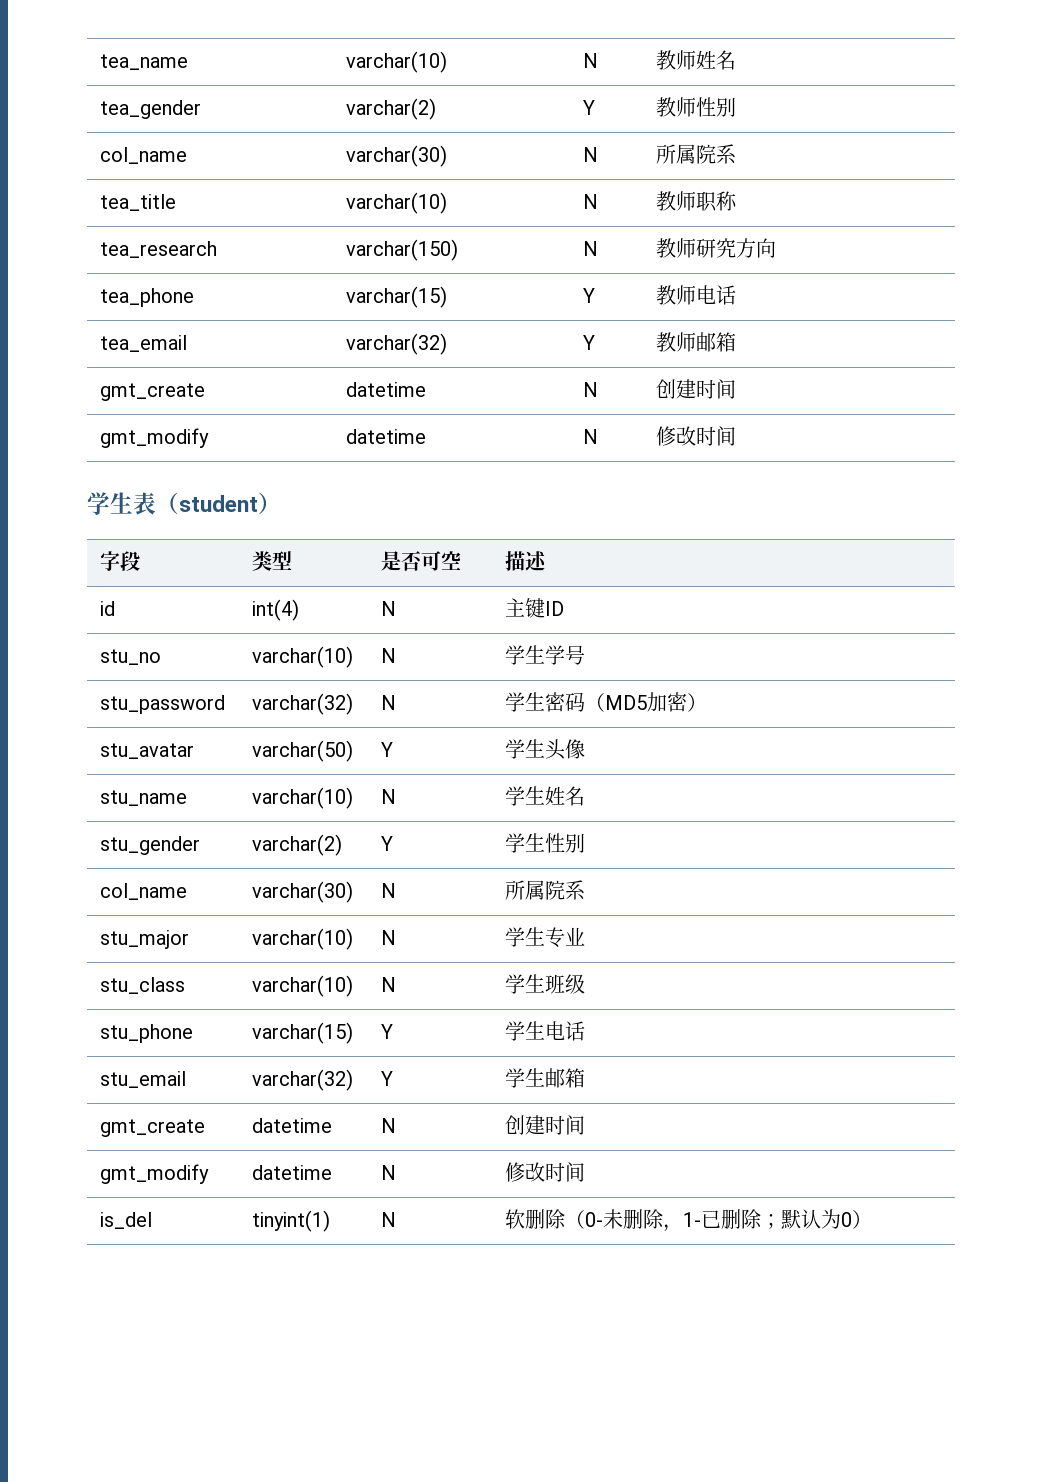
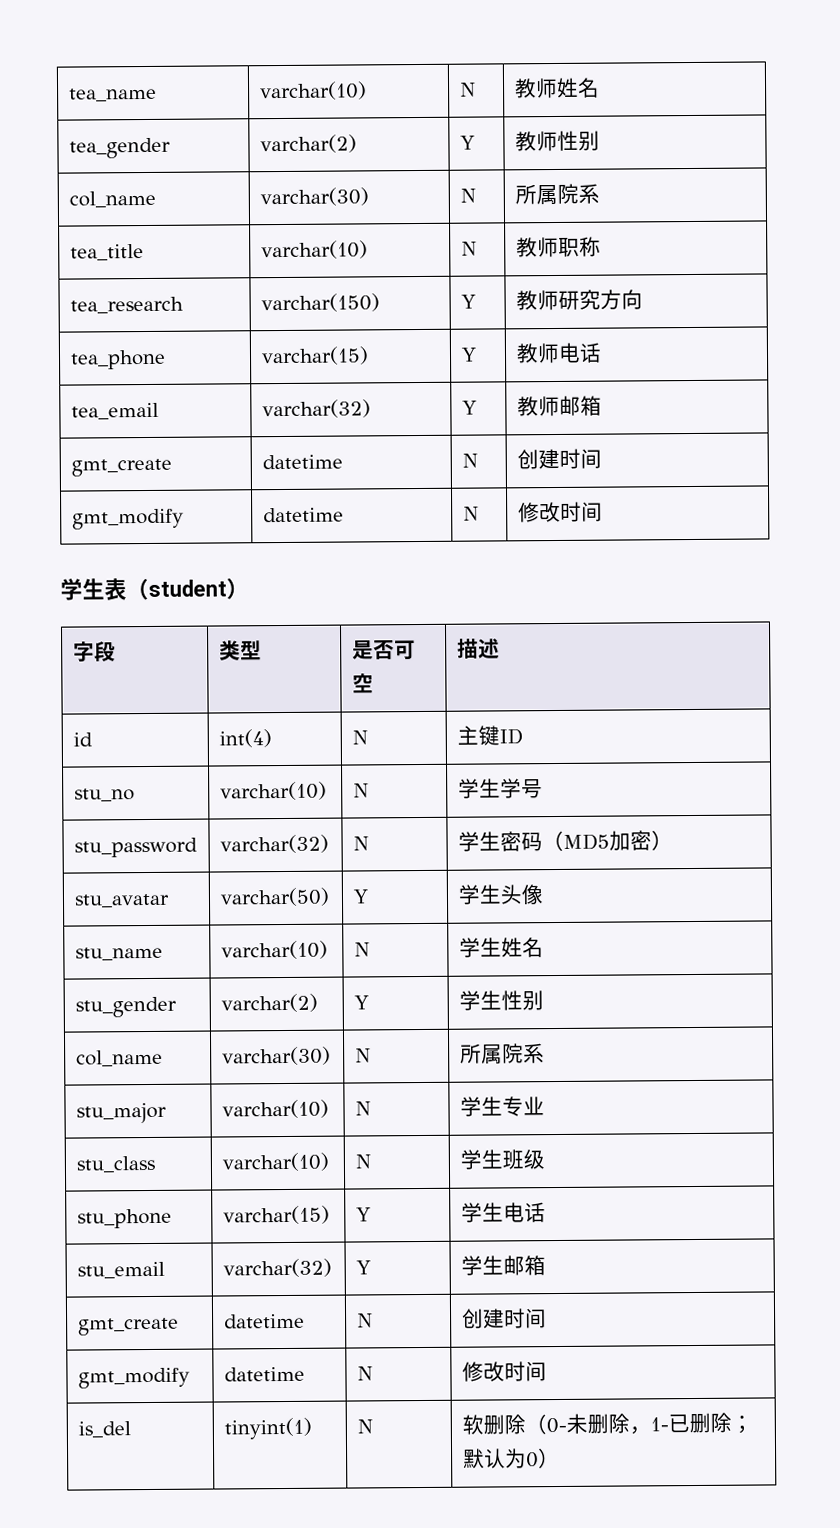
- tea_research | varchar(150) | N | 教师研究方向
+ tea_research | varchar(150) | Y | 教师研究方向

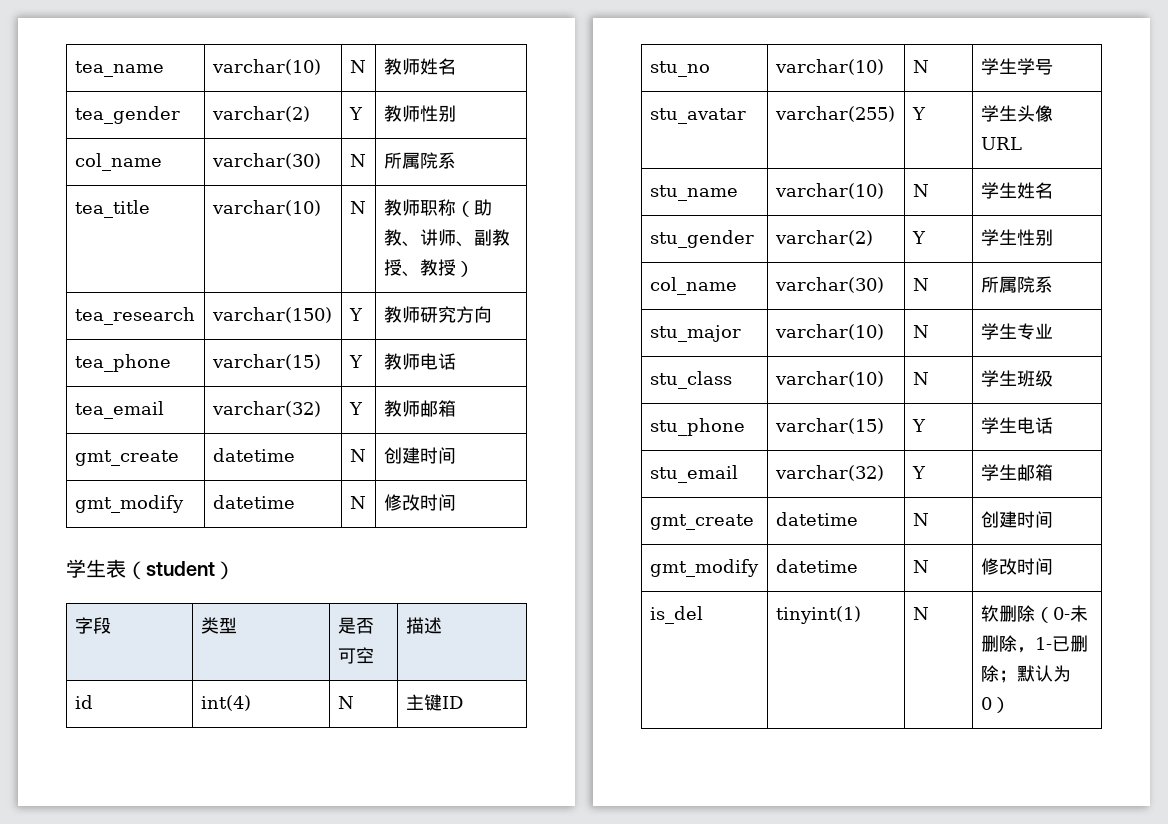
- tea_title | varchar(10) | N | 教师职称
+ tea_title | varchar(10) | N | 教师职称（助教、讲师、副教授、教授）
- stu_password | varchar(32) | N | 学生密码（MD5加密）
- stu_avatar | varchar(50) | Y | 学生头像
+ stu_avatar | varchar(255) | Y | 学生头像URL

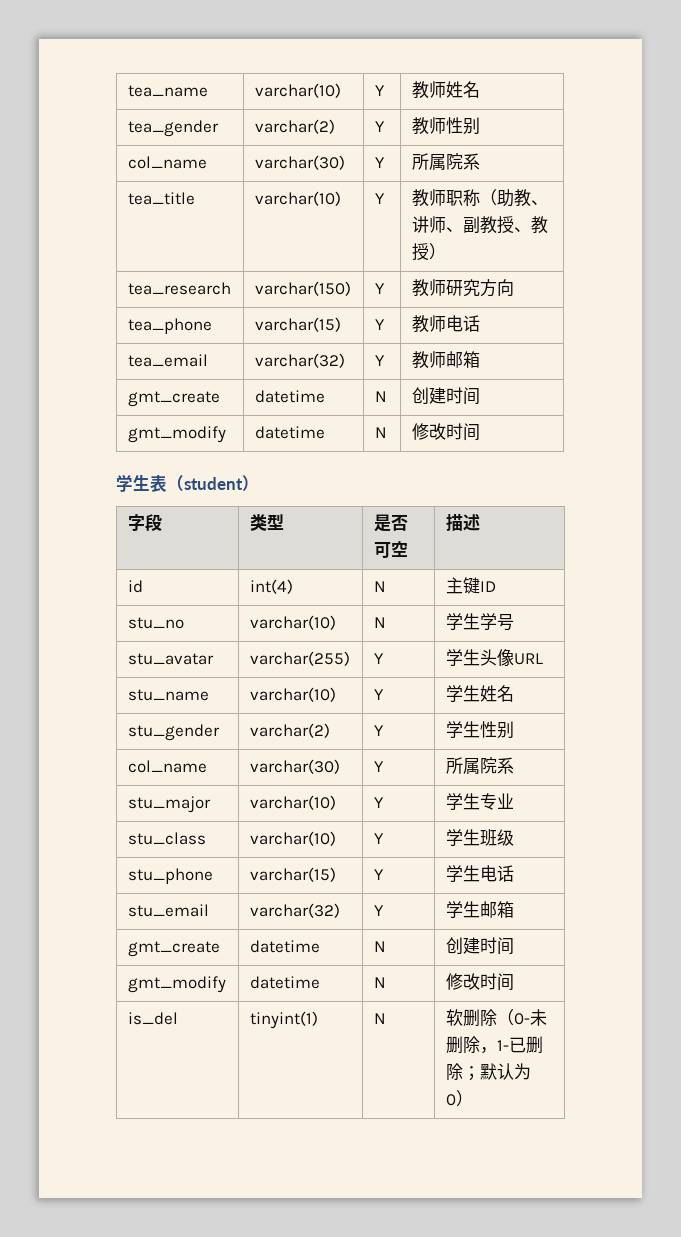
- tea_name | varchar(10) | N | 教师姓名
+ tea_name | varchar(10) | Y | 教师姓名
  tea_gender | varchar(2) | Y | 教师性别
- col_name | varchar(30) | N | 所属院系
+ col_name | varchar(30) | Y | 所属院系
- tea_title | varchar(10) | N | 教师职称（助教、讲师、副教授、教授）
+ tea_title | varchar(10) | Y | 教师职称（助教、讲师、副教授、教授）
- stu_name | varchar(10) | N | 学生姓名
+ stu_name | varchar(10) | Y | 学生姓名
  stu_gender | varchar(2) | Y | 学生性别
- col_name | varchar(30) | N | 所属院系
+ col_name | varchar(30) | Y | 所属院系
- stu_major | varchar(10) | N | 学生专业
+ stu_major | varchar(10) | Y | 学生专业
- stu_class | varchar(10) | N | 学生班级
+ stu_class | varchar(10) | Y | 学生班级

